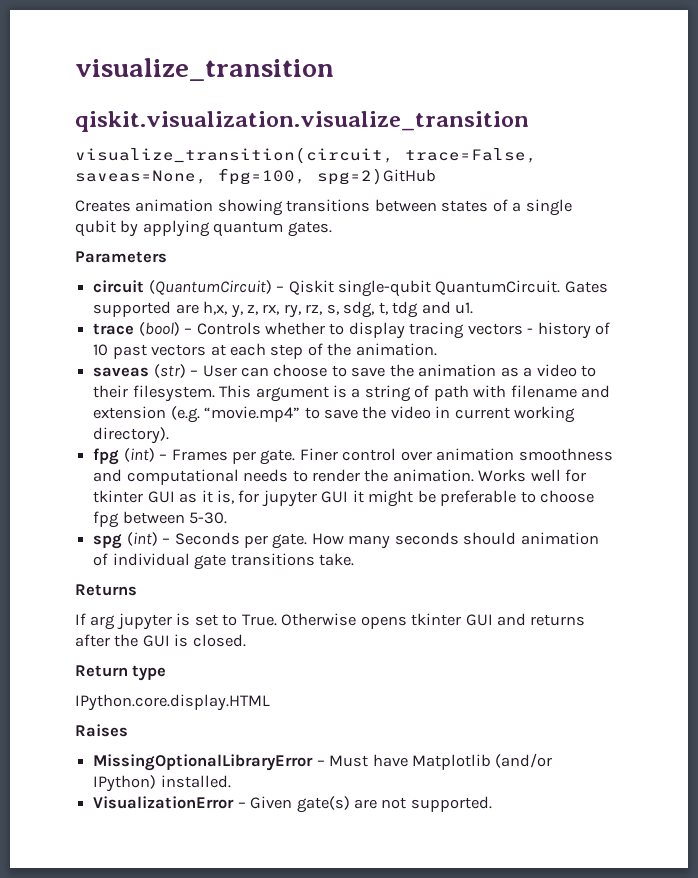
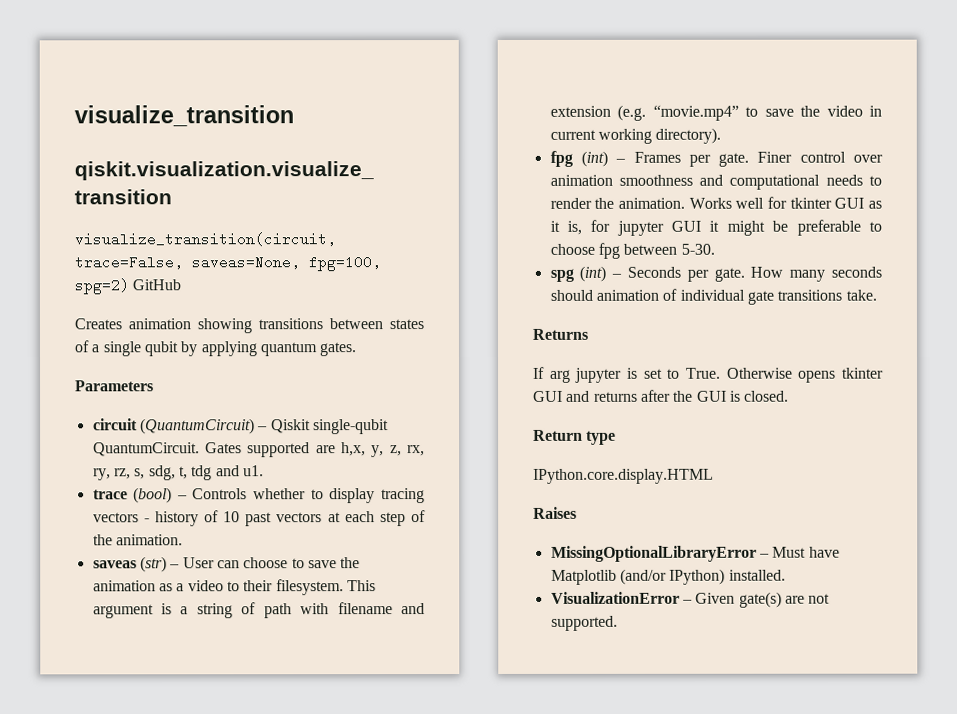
- visualize_transition(circuit, trace=False, saveas=None, fpg=100, spg=2)GitHub
+ visualize_transition(circuit, trace=False, saveas=None, fpg=100, spg=2) GitHub

